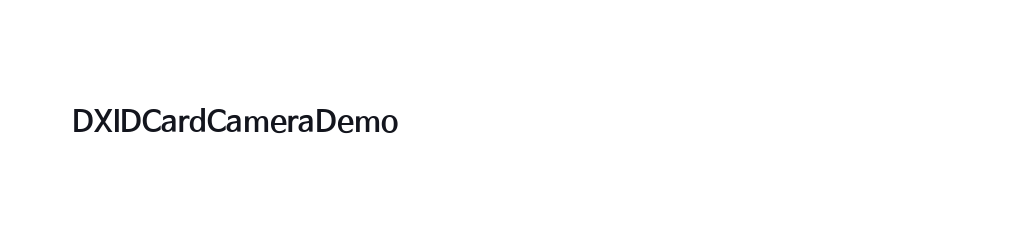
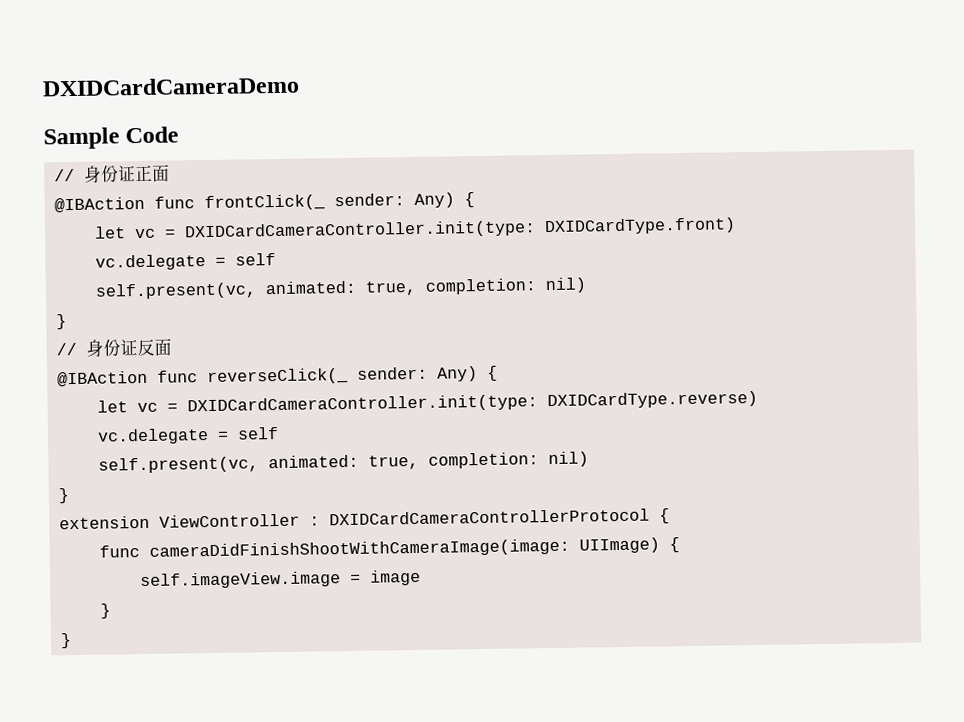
+ Sample Code
+ // 身份证正面
+ @IBAction func frontClick(_ sender: Any) {
+ let vc = DXIDCardCameraController.init(type: DXIDCardType.front)
+ vc.delegate = self
+ self.present(vc, animated: true, completion: nil)
+ }
+ // 身份证反面
+ @IBAction func reverseClick(_ sender: Any) {
+ let vc = DXIDCardCameraController.init(type: DXIDCardType.reverse)
+ vc.delegate = self
+ self.present(vc, animated: true, completion: nil)
+ }
+ extension ViewController : DXIDCardCameraControllerProtocol {
+ func cameraDidFinishShootWithCameraImage(image: UIImage) {
+ self.imageView.image = image
+ }
+ }

